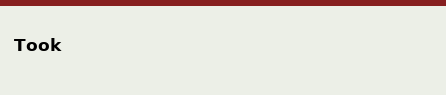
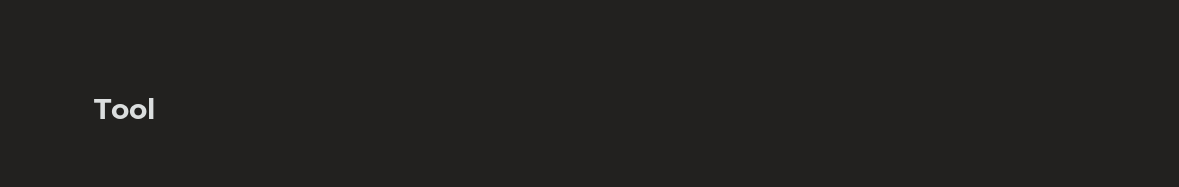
- Took
+ Tool

